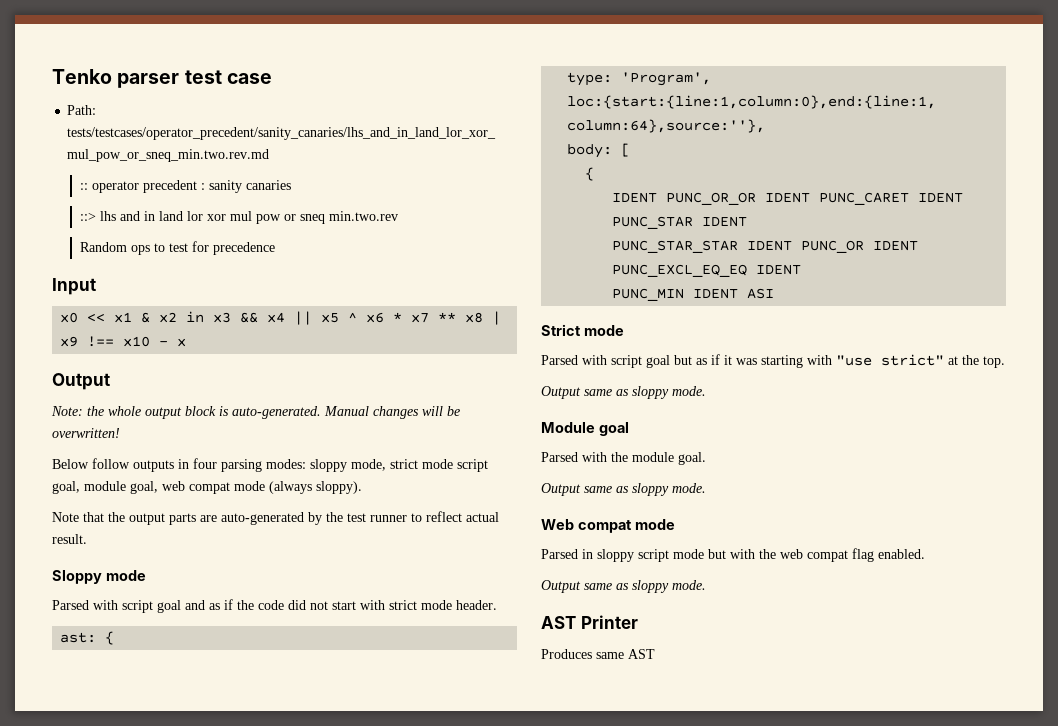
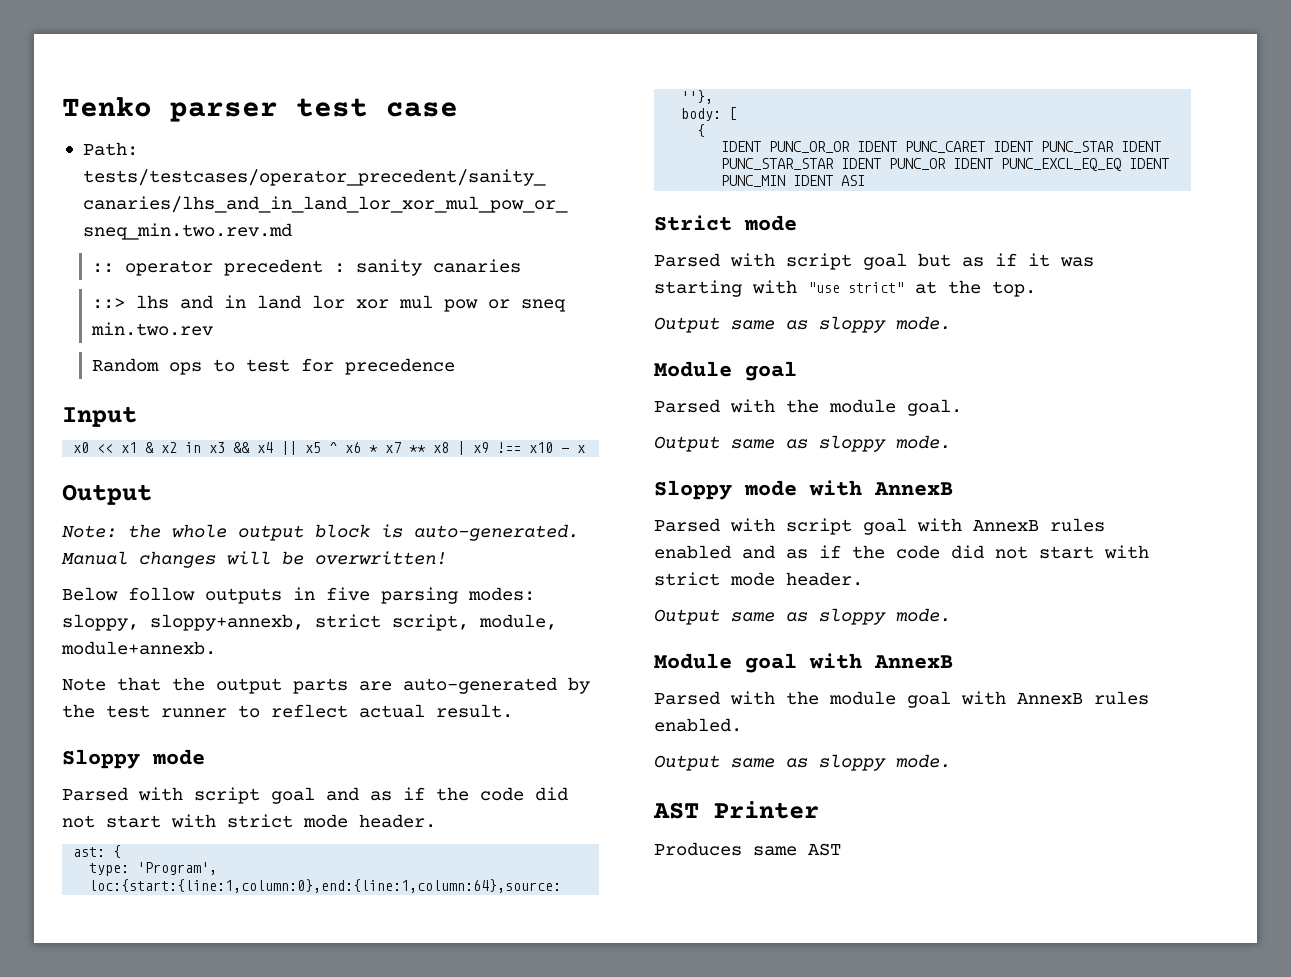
- Below follow outputs in four parsing modes: sloppy mode, strict mode script goal, module goal, web compat mode (always sloppy).
+ Below follow outputs in five parsing modes: sloppy, sloppy+annexb, strict script, module, module+annexb.
- Web compat mode
- Parsed in sloppy script mode but with the web compat flag enabled.
+ Sloppy mode with AnnexB
+ Parsed with script goal with AnnexB rules enabled and as if the code did not start with strict mode header.
+ Output same as sloppy mode.
+ Module goal with AnnexB
+ Parsed with the module goal with AnnexB rules enabled.

